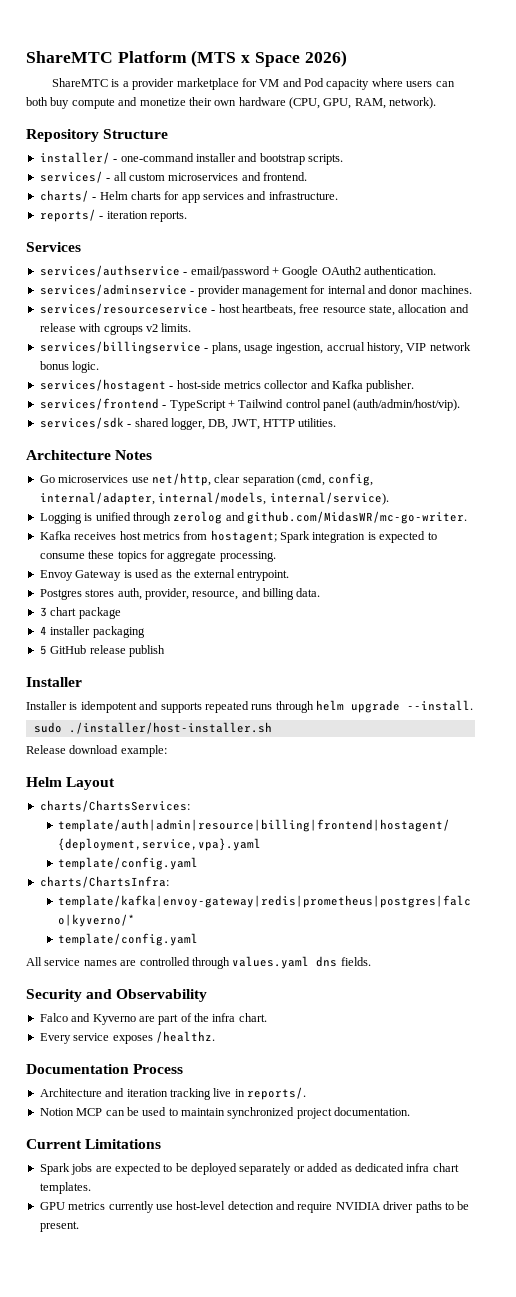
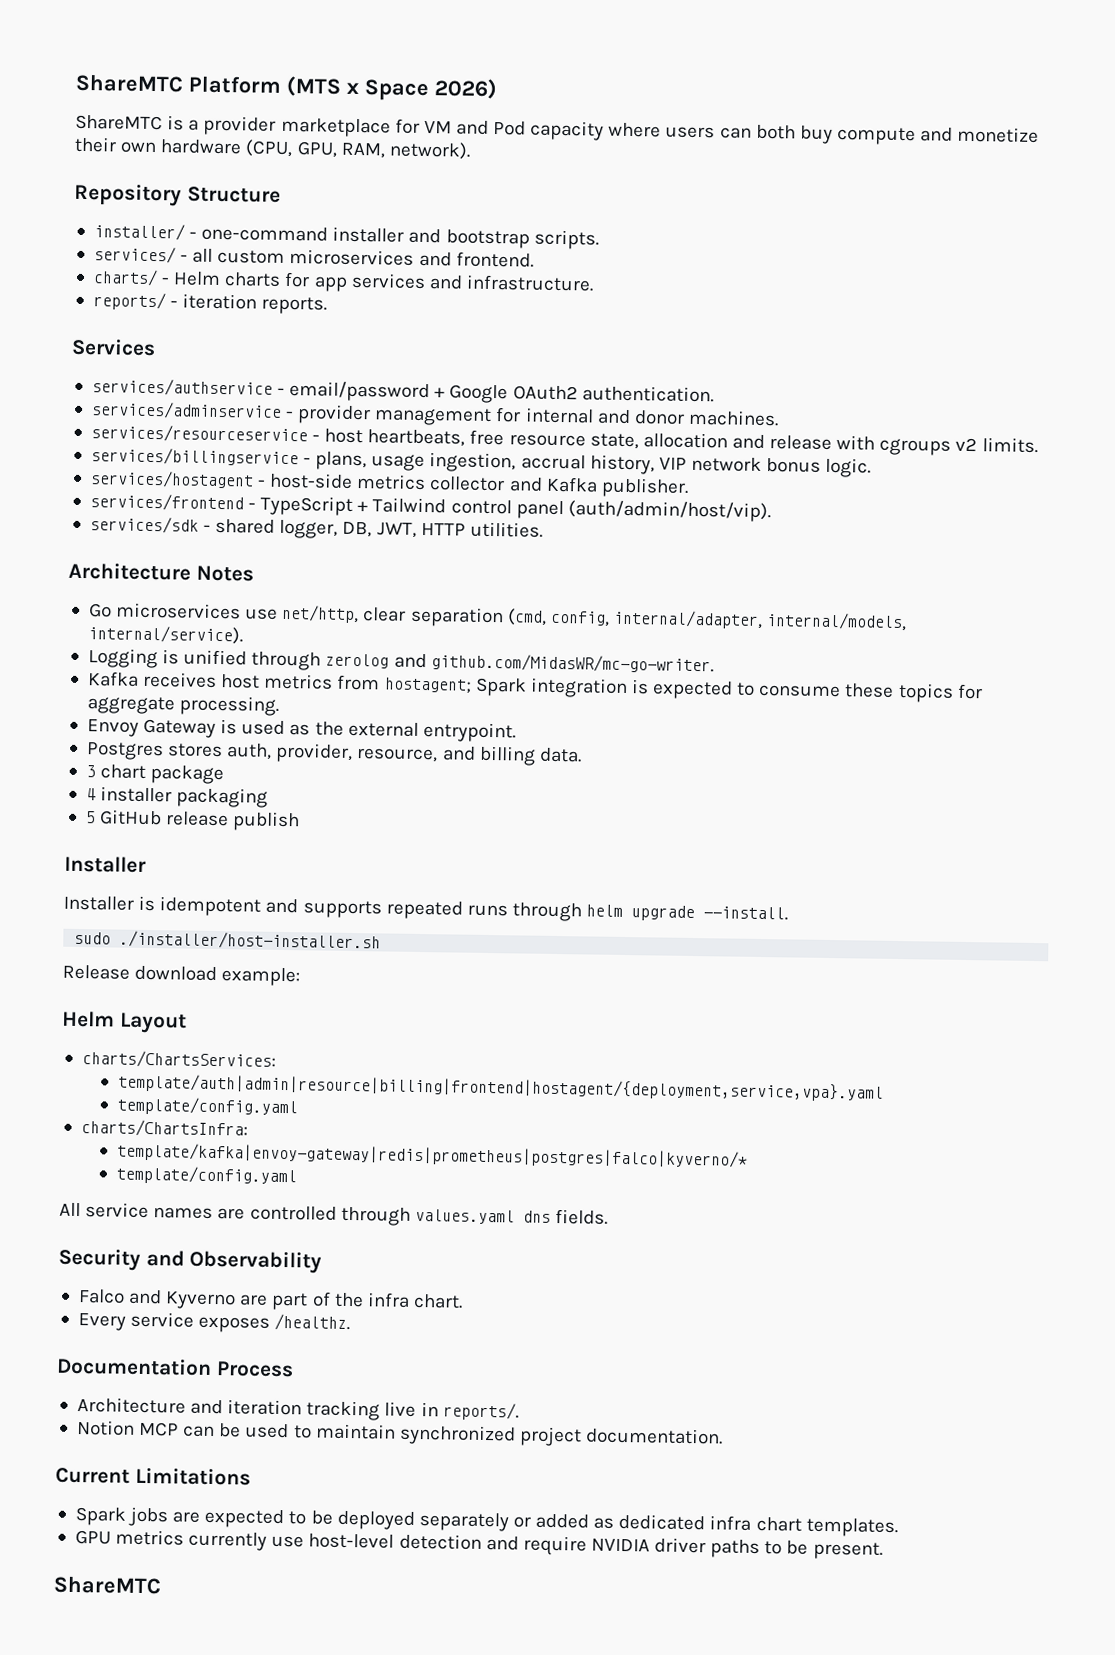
  GPU metrics currently use host-level detection and require NVIDIA driver paths to be present.
+ ShareMTC

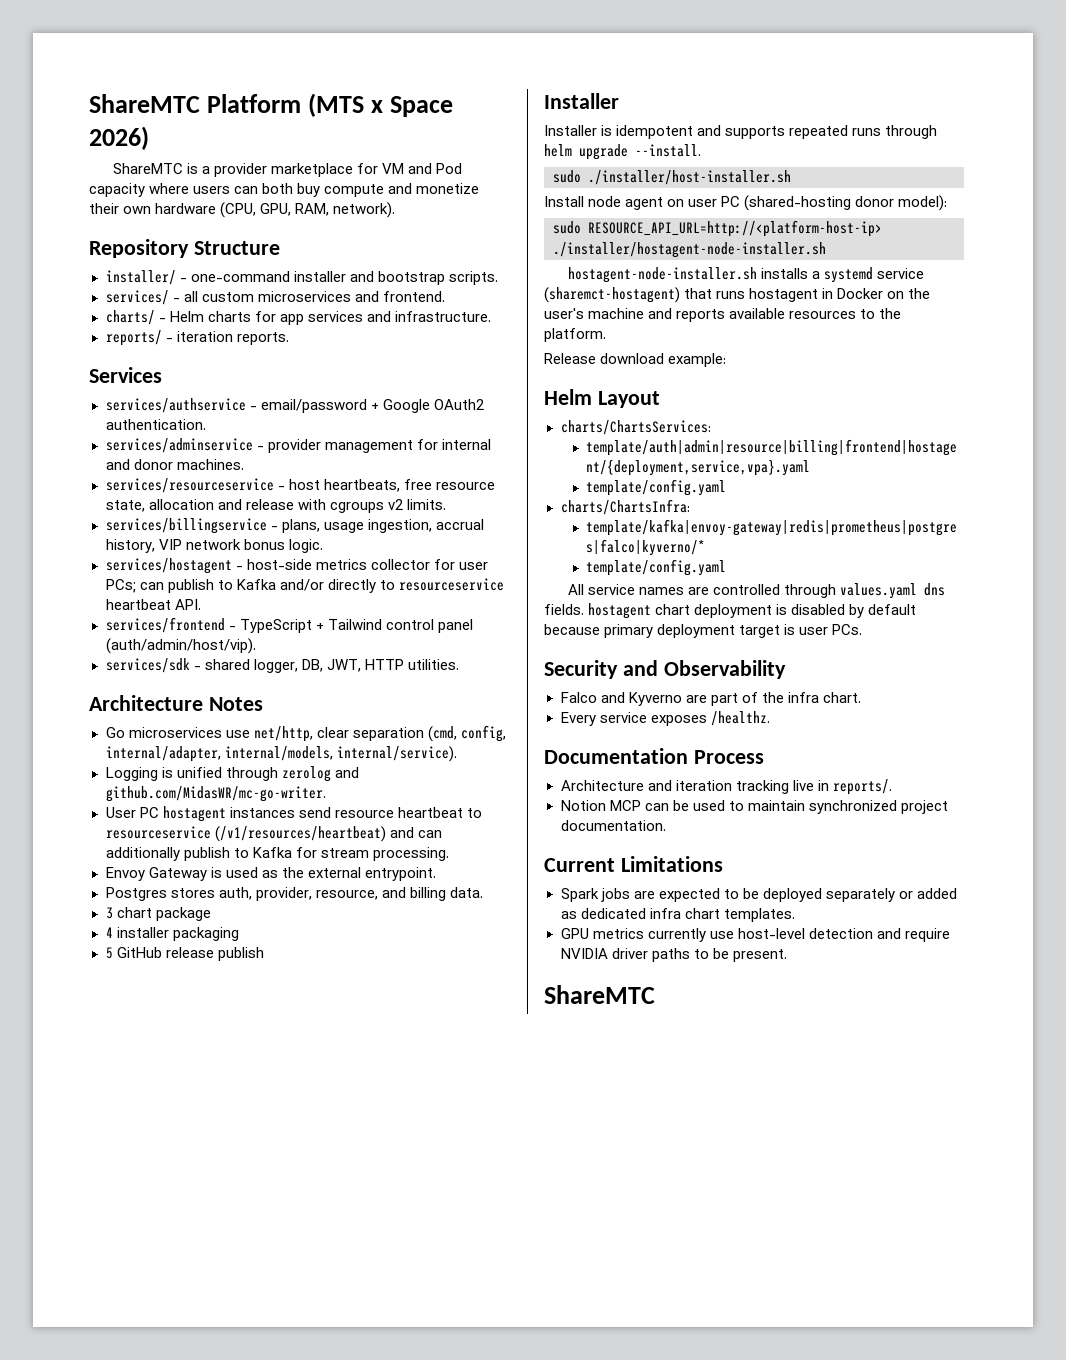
- services/hostagent - host-side metrics collector and Kafka publisher.
+ services/hostagent - host-side metrics collector for user PCs; can publish to Kafka and/or directly to resourceservice heartbeat API.
- Kafka receives host metrics from hostagent; Spark integration is expected to consume these topics for aggregate processing.
+ User PC hostagent instances send resource heartbeat to resourceservice (/v1/resources/heartbeat) and can additionally publish to Kafka for stream processing.
+ Install node agent on user PC (shared-hosting donor model):
+ sudo RESOURCE_API_URL=http://<platform-host-ip> ./installer/hostagent-node-installer.sh
+ hostagent-node-installer.sh installs a systemd service (sharemct-hostagent) that runs hostagent in Docker on the user's machine and reports available resources to the platform.
- All service names are controlled through values.yaml dns fields.
+ All service names are controlled through values.yaml dns fields. hostagent chart deployment is disabled by default because primary deployment target is user PCs.

